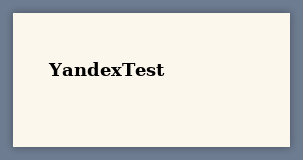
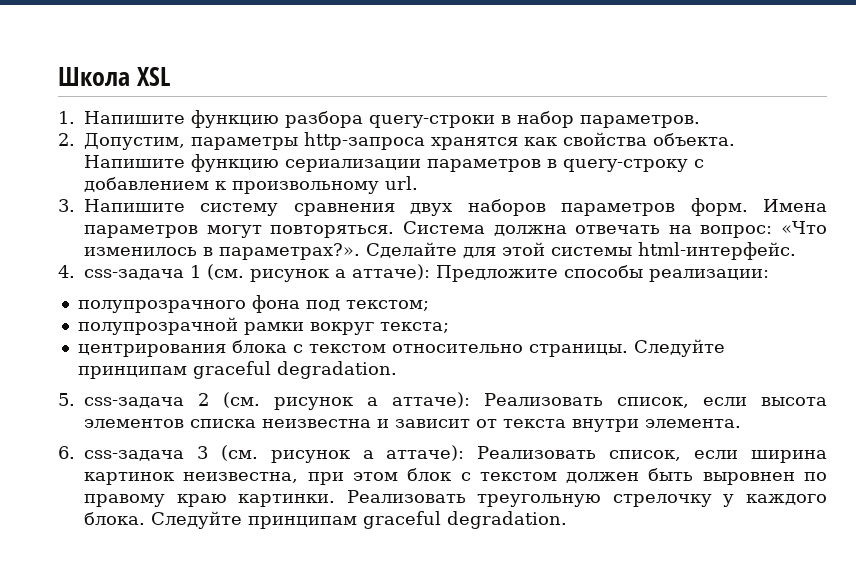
- YandexTest
+ Школа XSL
+ 1. Напишите функцию разбора query-строки в набор параметров.
+ 2. Допустим, параметры http-запроса хранятся как свойства объекта. Напишите функцию сериализации параметров в query-строку с добавлением к произвольному url.
+ 3. Напишите систему сравнения двух наборов параметров форм. Имена параметров могут повторяться. Система должна отвечать на вопрос: «Что изменилось в параметрах?». Сделайте для этой системы html-интерфейс.
+ 4. css-задача 1 (см. рисунок а аттаче): Предложите способы реализации:
+ полупрозрачного фона под текстом;
+ полупрозрачной рамки вокруг текста;
+ центрирования блока с текстом относительно страницы. Следуйте принципам graceful degradation.
+ 5. css-задача 2 (см. рисунок а аттаче): Реализовать список, если высота элементов списка неизвестна и зависит от текста внутри элемента.
+ 6. css-задача 3 (см. рисунок а аттаче): Реализовать список, если ширина картинок неизвестна, при этом блок с текстом должен быть выровнен по правому краю картинки. Реализовать треугольную стрелочку у каждого блока. Следуйте принципам graceful degradation.

